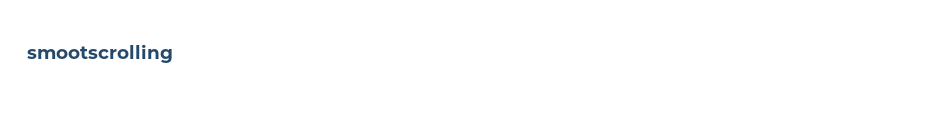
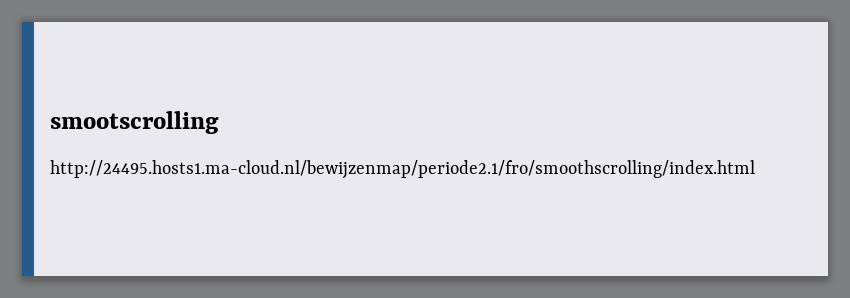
+ http://24495.hosts1.ma-cloud.nl/bewijzenmap/periode2.1/fro/smoothscrolling/index.html

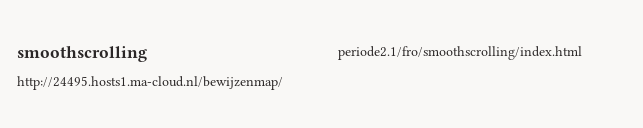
- smootscrolling
+ smoothscrolling

